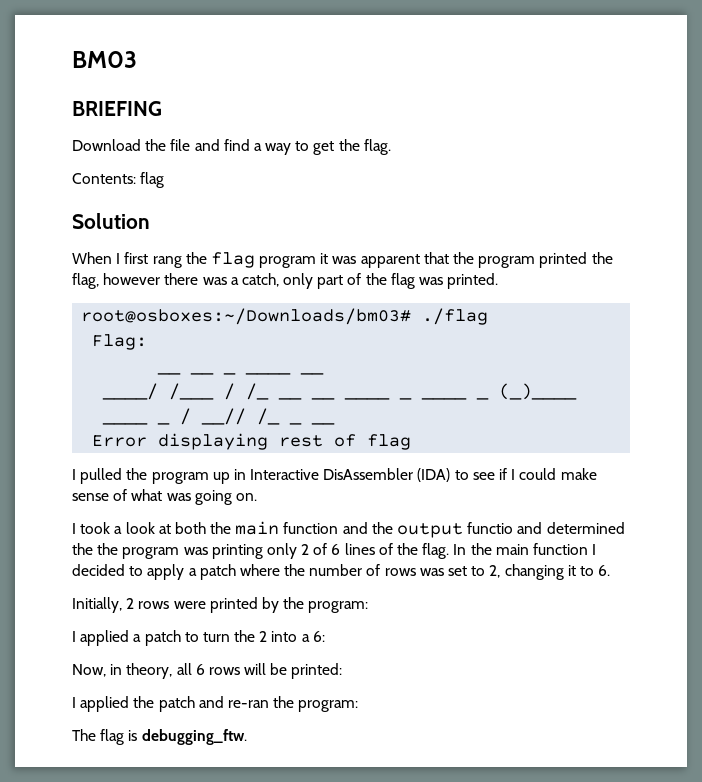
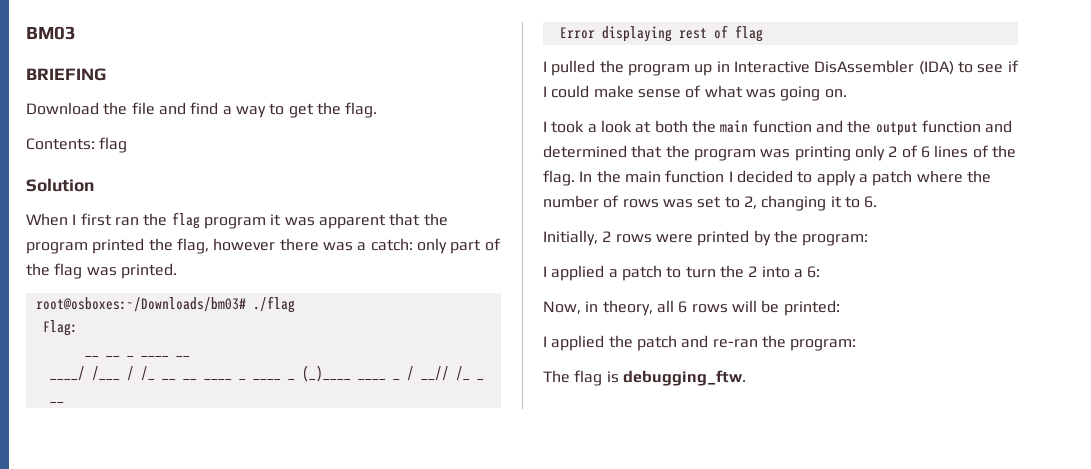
- When I first rang the flag program it was apparent that the program printed the flag, however there was a catch, only part of the flag was printed.
+ When I first ran the flag program it was apparent that the program printed the flag, however there was a catch: only part of the flag was printed.
- I took a look at both the main function and the output functio and determined the the program was printing only 2 of 6 lines of the flag.
+ I took a look at both the main function and the output function and determined that the program was printing only 2 of 6 lines of the flag.

